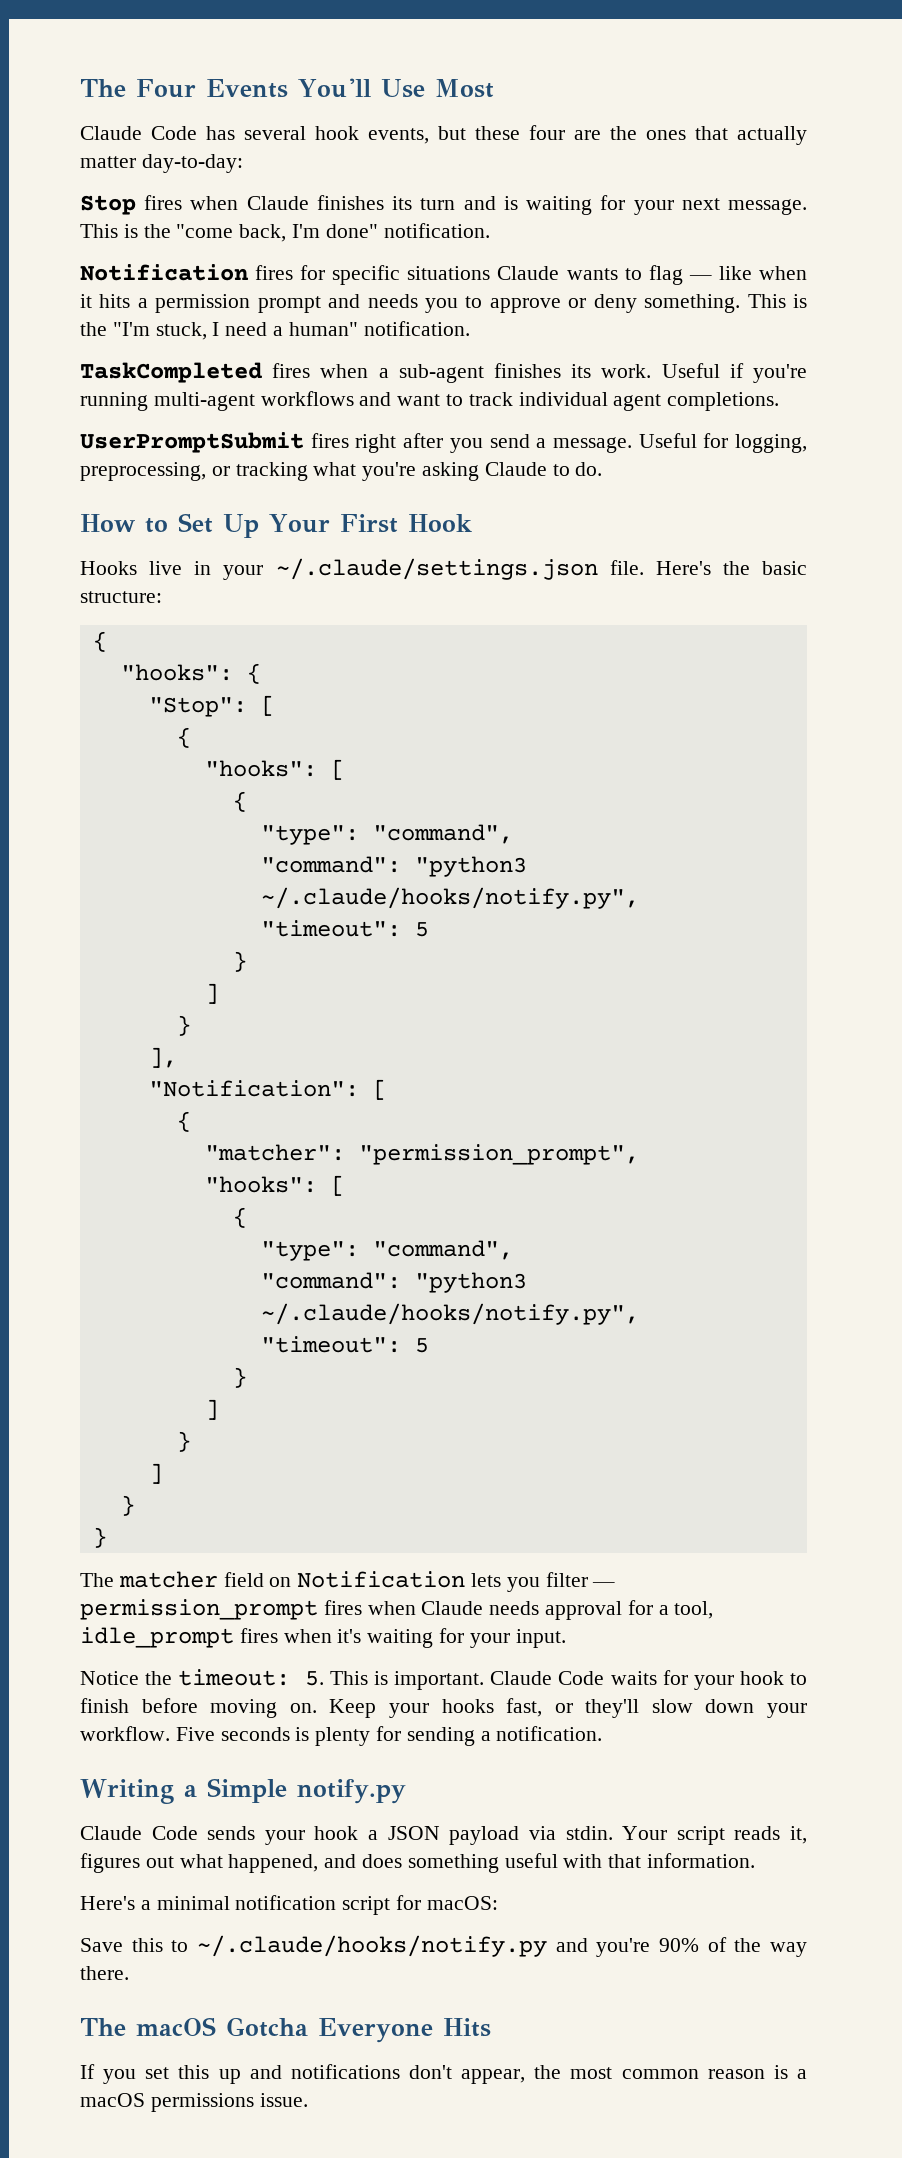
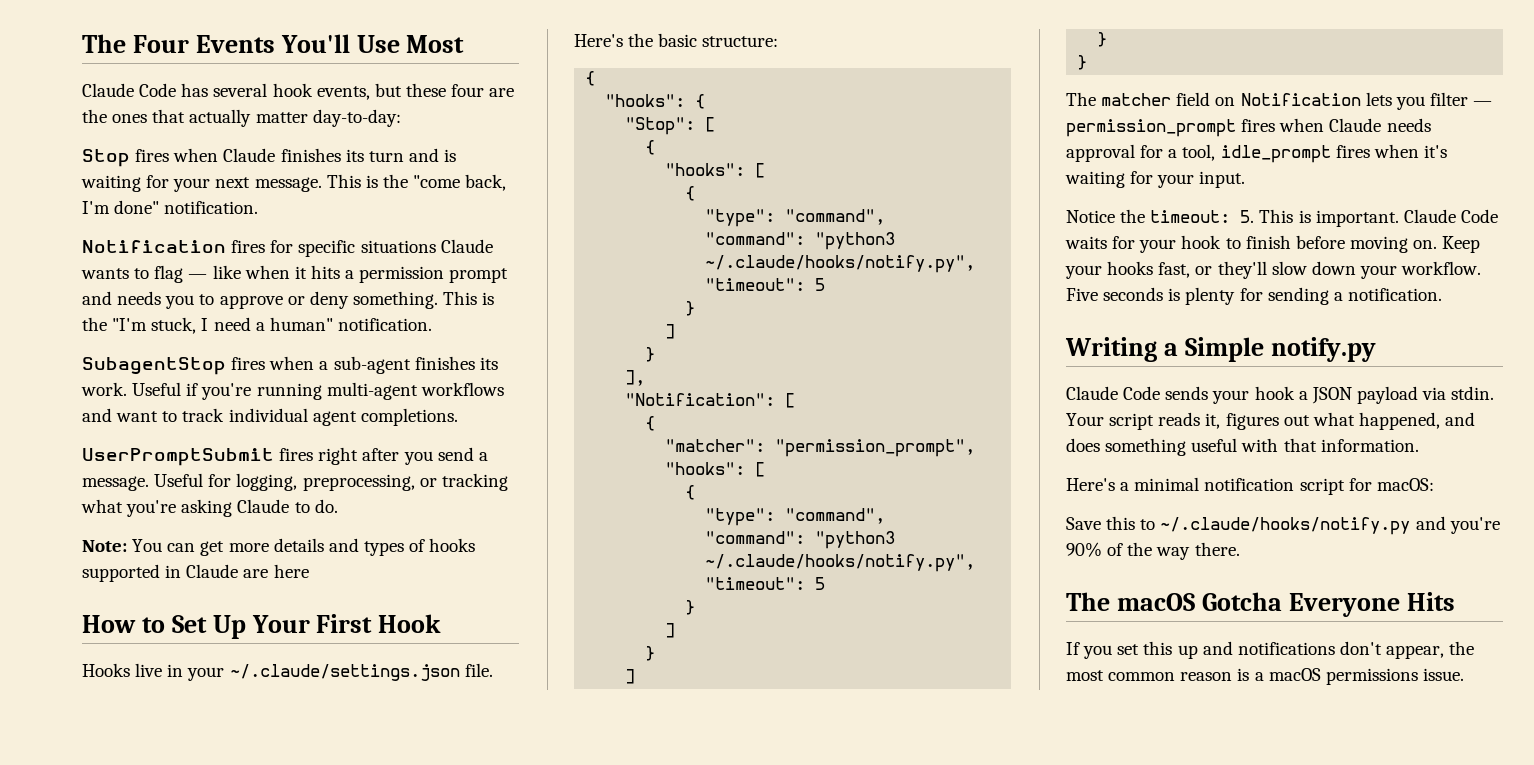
- TaskCompleted fires when a sub-agent finishes its work.
+ SubagentStop fires when a sub-agent finishes its work.
+ Note: You can get more details and types of hooks supported in Claude are here

